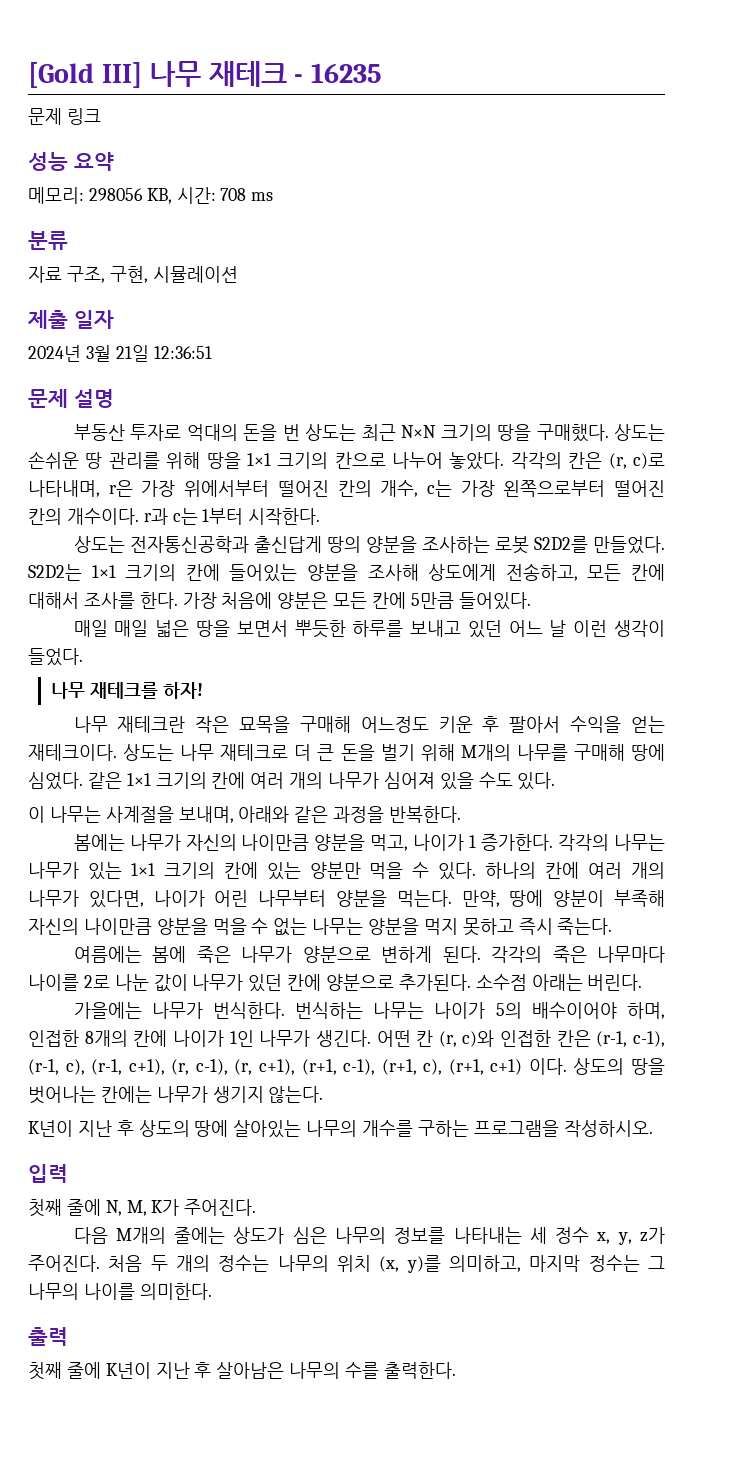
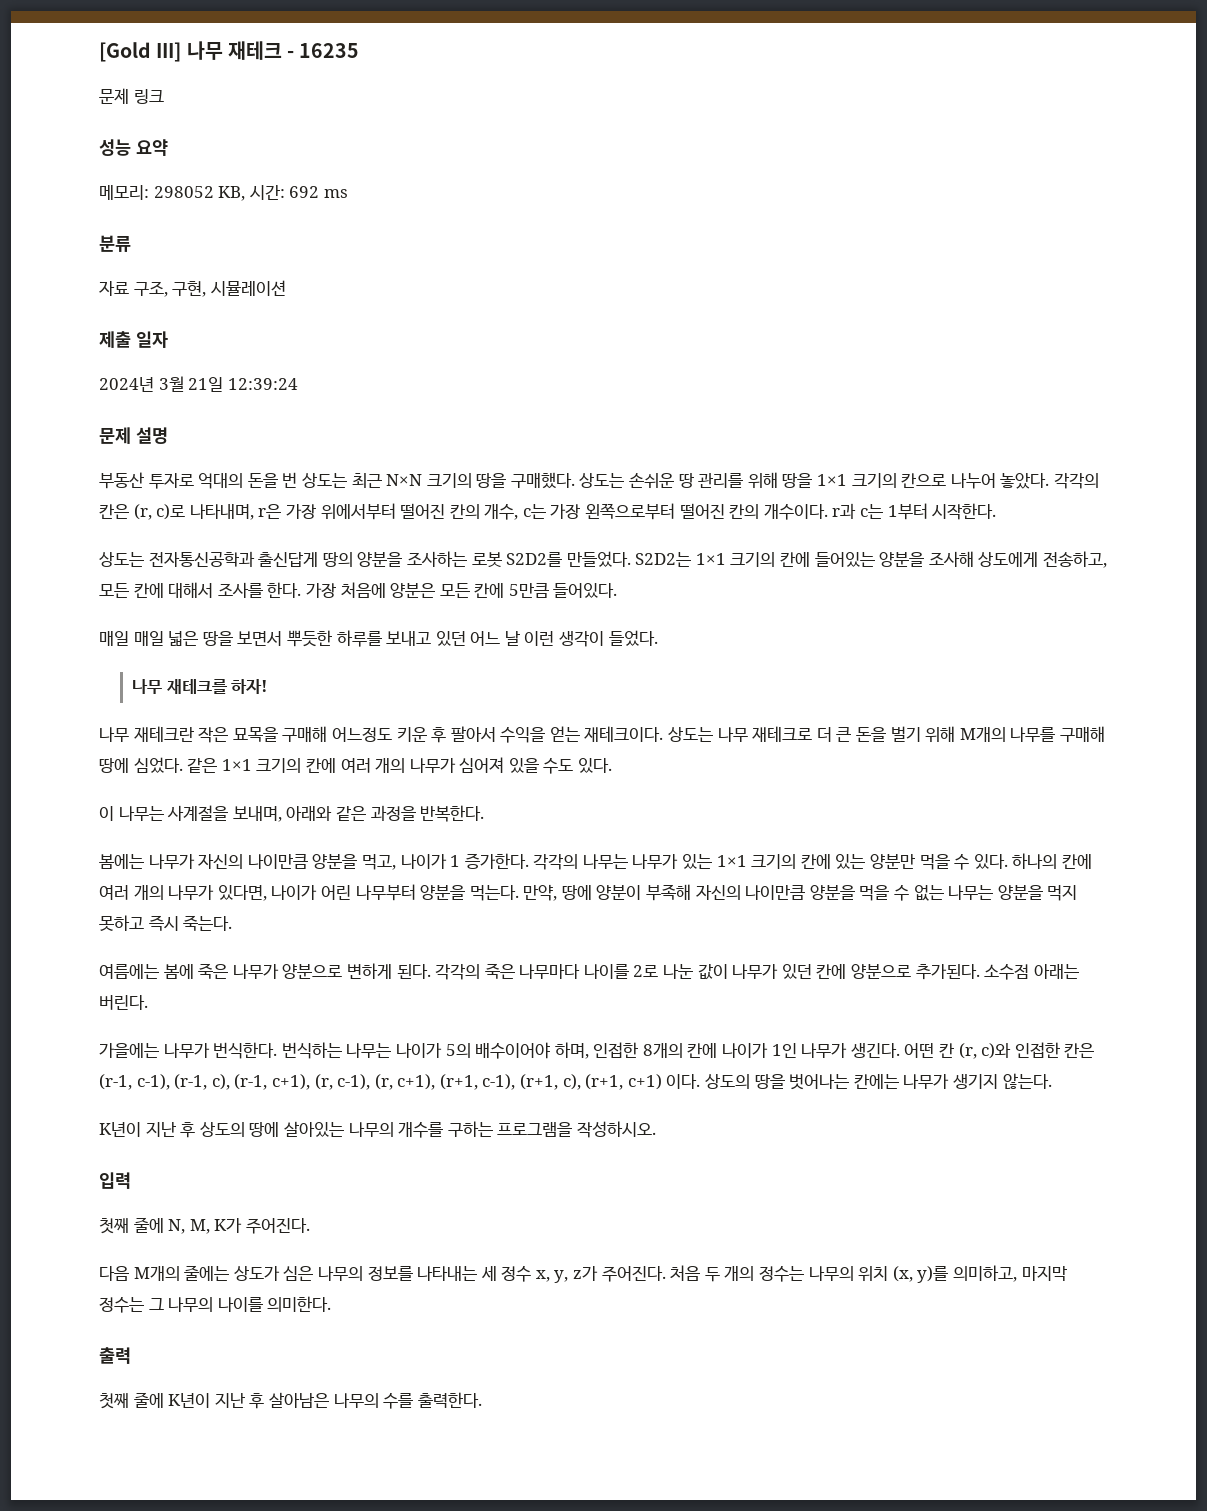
- 메모리: 298056 KB, 시간: 708 ms
+ 메모리: 298052 KB, 시간: 692 ms
- 2024년 3월 21일 12:36:51
+ 2024년 3월 21일 12:39:24

